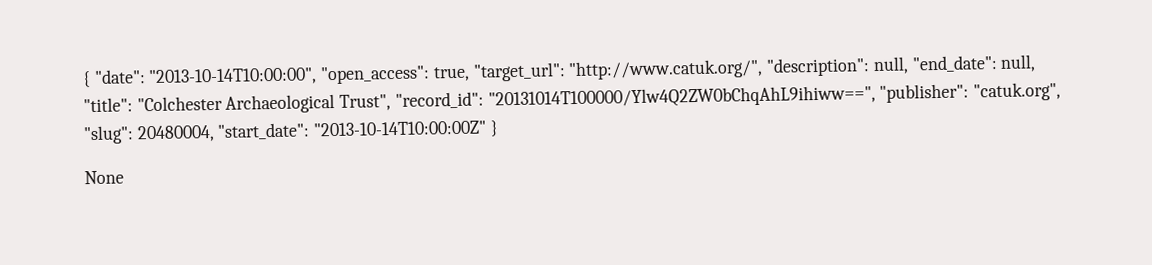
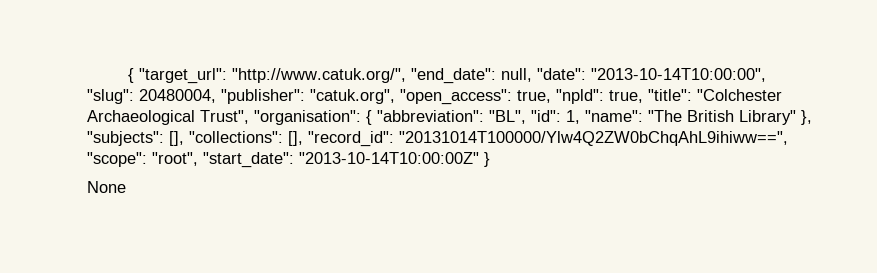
- { "date": "2013-10-14T10:00:00", "open_access": true, "target_url": "http://www.catuk.org/", "description": null, "end_date": null, "title": "Colchester Archaeological Trust", "record_id": "20131014T100000/Ylw4Q2ZW0bChqAhL9ihiww==", "publisher": "catuk.org", "slug": 20480004, "start_date": "2013-10-14T10:00:00Z" }
+ { "target_url": "http://www.catuk.org/", "end_date": null, "date": "2013-10-14T10:00:00", "slug": 20480004, "publisher": "catuk.org", "open_access": true, "npld": true, "title": "Colchester Archaeological Trust", "organisation": { "abbreviation": "BL", "id": 1, "name": "The British Library" }, "subjects": [], "collections": [], "record_id": "20131014T100000/Ylw4Q2ZW0bChqAhL9ihiww==", "scope": "root", "start_date": "2013-10-14T10:00:00Z" }

